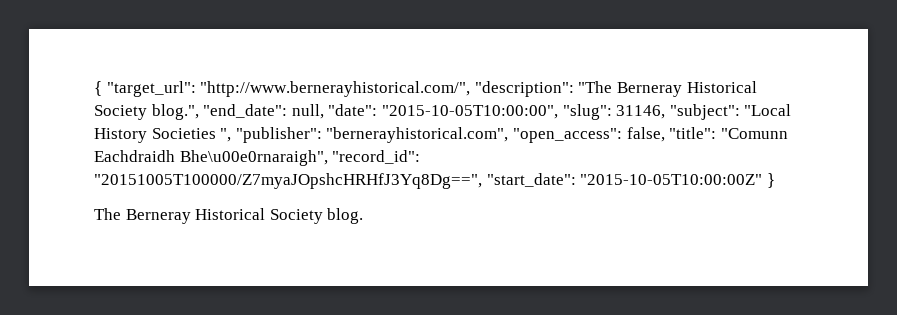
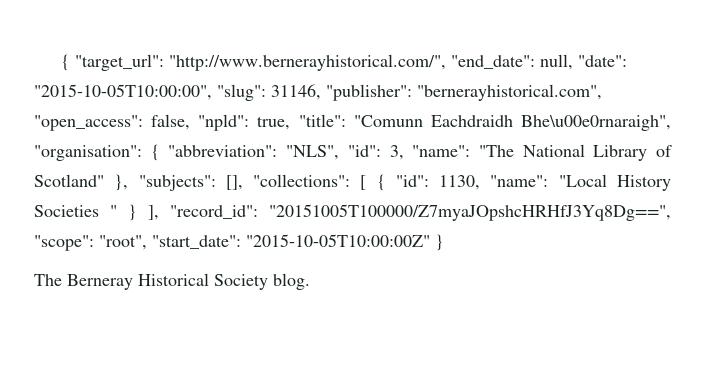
- { "target_url": "http://www.bernerayhistorical.com/", "description": "The Berneray Historical Society blog.", "end_date": null, "date": "2015-10-05T10:00:00", "slug": 31146, "subject": "Local History Societies ", "publisher": "bernerayhistorical.com", "open_access": false, "title": "Comunn Eachdraidh Bhe\u00e0rnaraigh", "record_id": "20151005T100000/Z7myaJOpshcHRHfJ3Yq8Dg==", "start_date": "2015-10-05T10:00:00Z" }
+ { "target_url": "http://www.bernerayhistorical.com/", "end_date": null, "date": "2015-10-05T10:00:00", "slug": 31146, "publisher": "bernerayhistorical.com", "open_access": false, "npld": true, "title": "Comunn Eachdraidh Bhe\u00e0rnaraigh", "organisation": { "abbreviation": "NLS", "id": 3, "name": "The National Library of Scotland" }, "subjects": [], "collections": [ { "id": 1130, "name": "Local History Societies " } ], "record_id": "20151005T100000/Z7myaJOpshcHRHfJ3Yq8Dg==", "scope": "root", "start_date": "2015-10-05T10:00:00Z" }

